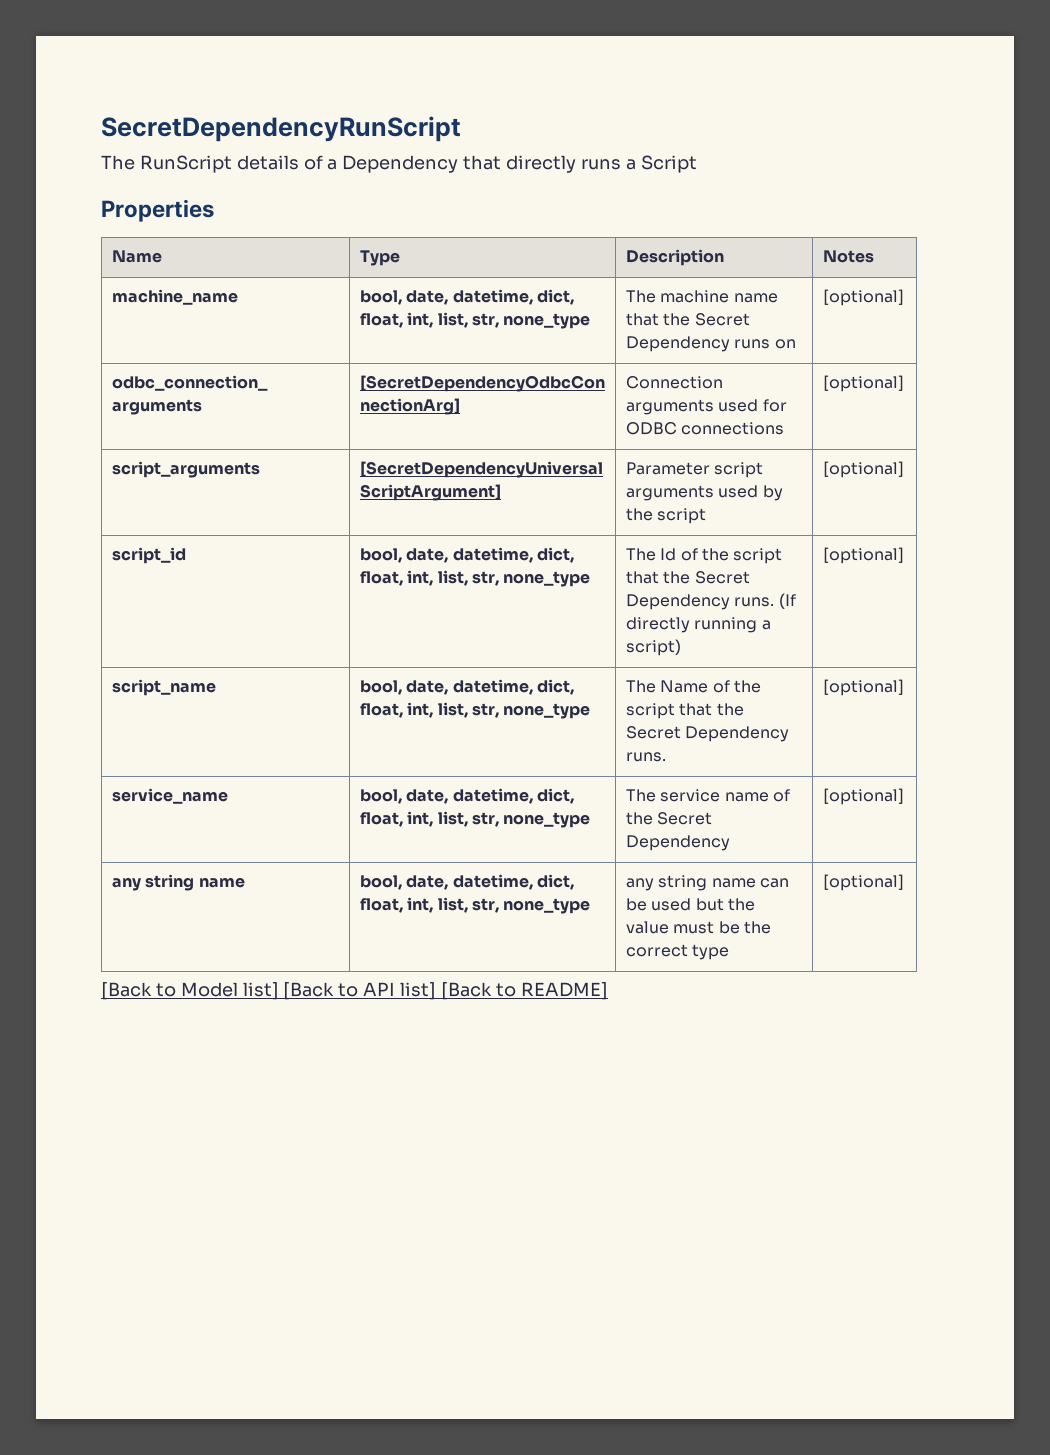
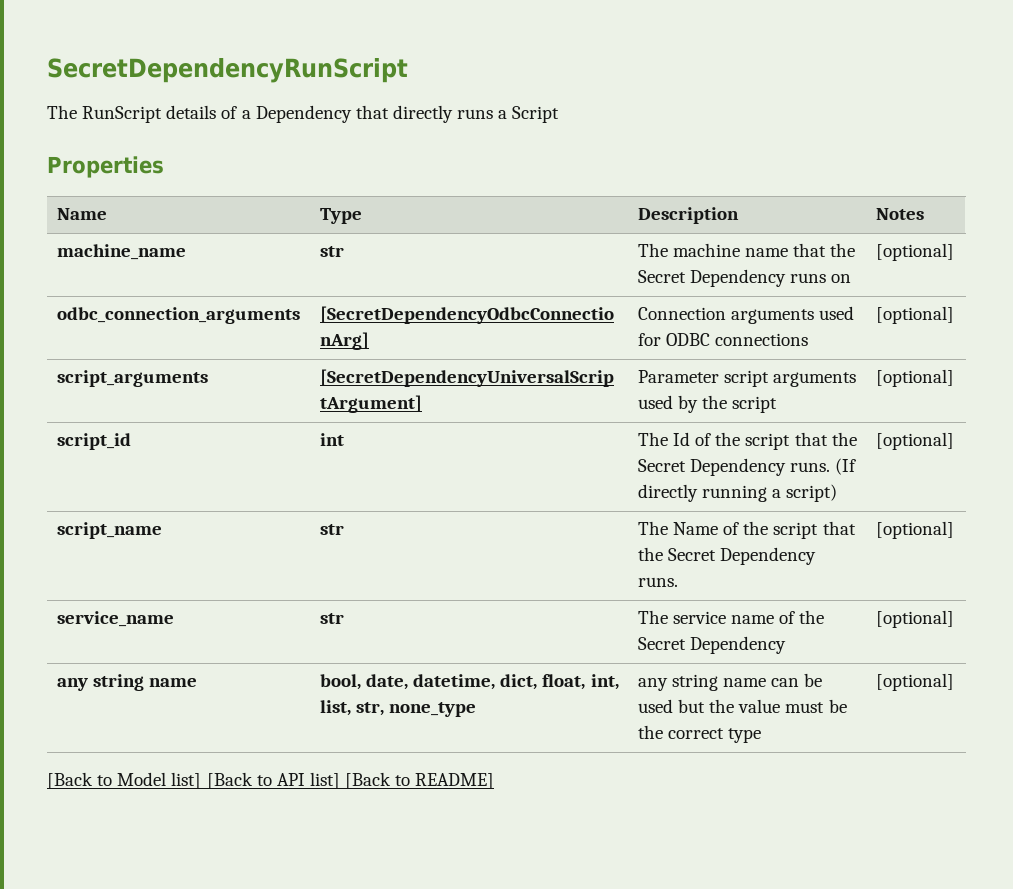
- machine_name | bool, date, datetime, dict, float, int, list, str, none_type | The machine name that the Secret Dependency runs on | [optional]
+ machine_name | str | The machine name that the Secret Dependency runs on | [optional]
- script_id | bool, date, datetime, dict, float, int, list, str, none_type | The Id of the script that the Secret Dependency runs. (If directly running a script) | [optional]
+ script_id | int | The Id of the script that the Secret Dependency runs. (If directly running a script) | [optional]
- script_name | bool, date, datetime, dict, float, int, list, str, none_type | The Name of the script that the Secret Dependency runs. | [optional]
+ script_name | str | The Name of the script that the Secret Dependency runs. | [optional]
- service_name | bool, date, datetime, dict, float, int, list, str, none_type | The service name of the Secret Dependency | [optional]
+ service_name | str | The service name of the Secret Dependency | [optional]

